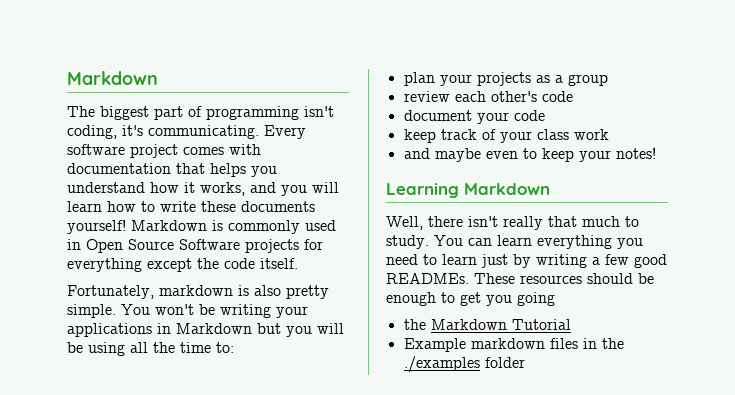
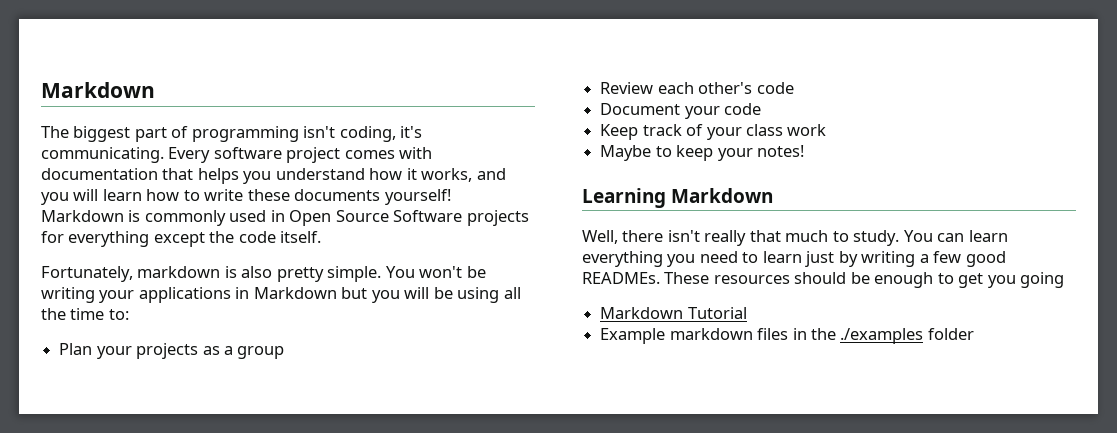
- plan your projects as a group
+ Plan your projects as a group
- review each other's code
+ Review each other's code
- document your code
+ Document your code
- keep track of your class work
+ Keep track of your class work
- and maybe even to keep your notes!
+ Maybe to keep your notes!
- the Markdown Tutorial
+ Markdown Tutorial

